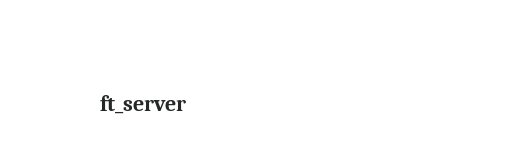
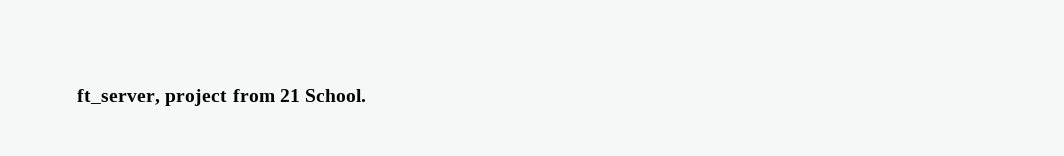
- ft_server
+ ft_server, project from 21 School.

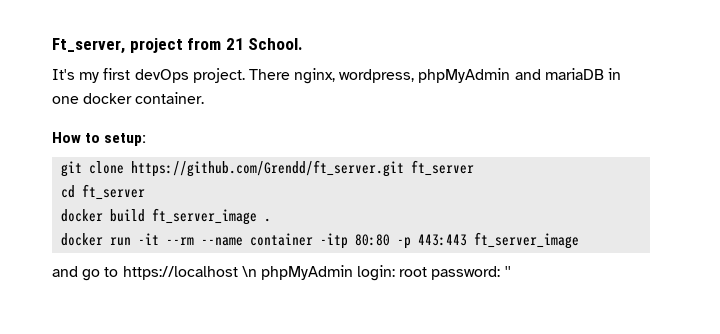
- ft_server, project from 21 School.
+ Ft_server, project from 21 School.
+ It's my first devOps project. There nginx, wordpress, phpMyAdmin and mariaDB in one docker container.
+ How to setup:
+ git clone https://github.com/Grendd/ft_server.git ft_server
+ cd ft_server
+ docker build ft_server_image .
+ docker run -it --rm --name container -itp 80:80 -p 443:443 ft_server_image
+ and go to https://localhost \n phpMyAdmin login: root password: ''

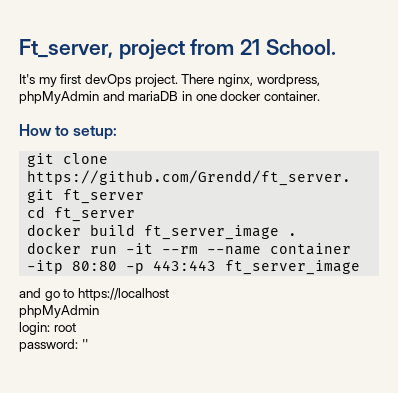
- and go to https://localhost \n phpMyAdmin login: root password: ''
+ and go to https://localhost
+ phpMyAdmin
+ login: root
+ password: ''

